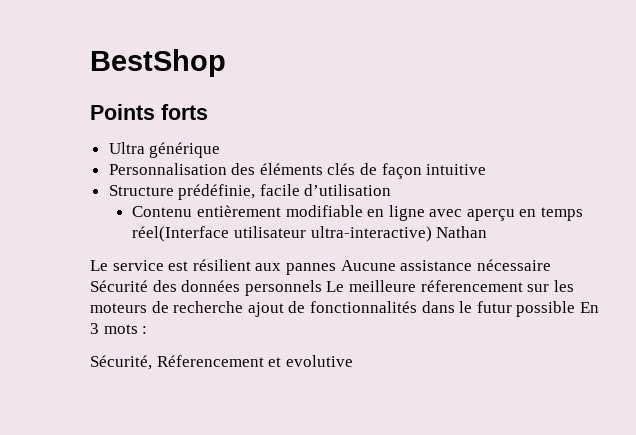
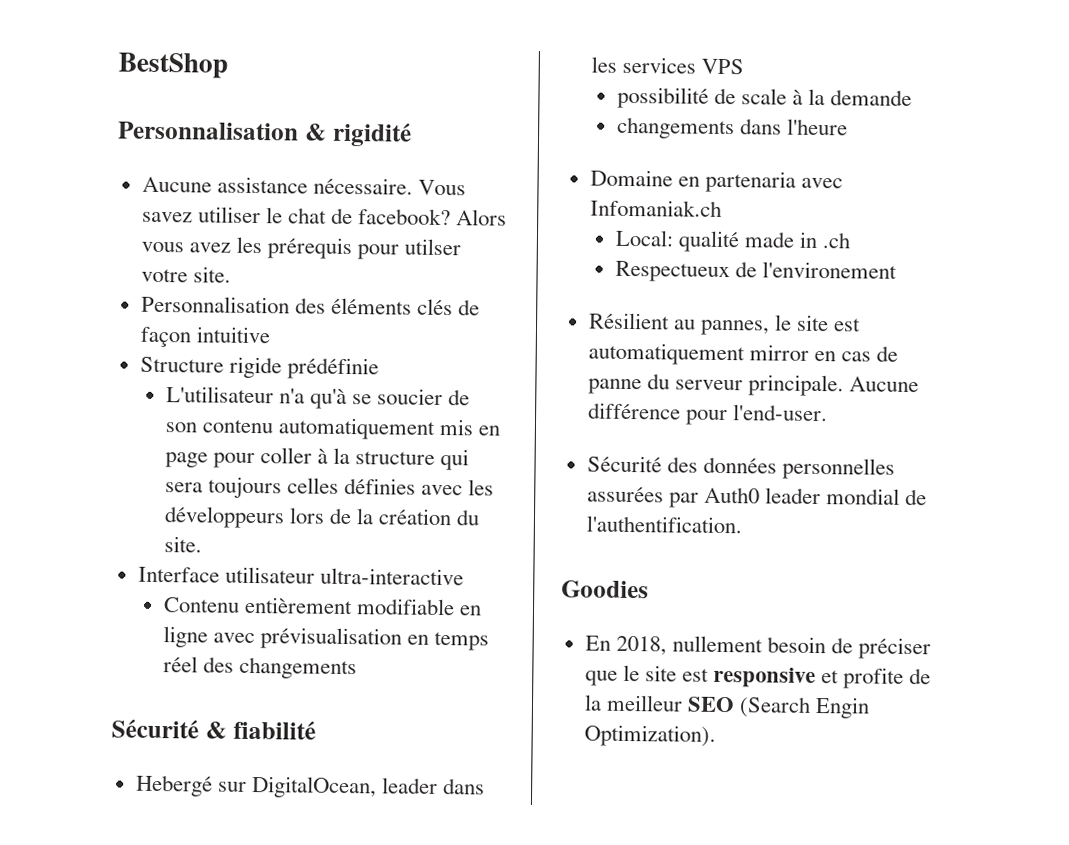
- Points forts
- Ultra générique
+ Personnalisation & rigidité
+ Aucune assistance nécessaire. Vous savez utiliser le chat de facebook? Alors vous avez les prérequis pour utilser votre site.
- Structure prédéfinie, facile d’utilisation
+ Structure rigide prédéfinie
+ L'utilisateur n'a qu'à se soucier de son contenu automatiquement mis en page pour coller à la structure qui sera toujours celles définies avec les développeurs lors de la création du site.
+ Interface utilisateur ultra-interactive
- Contenu entièrement modifiable en ligne avec aperçu en temps réel(Interface utilisateur ultra-interactive) Nathan
- Le service est résilient aux pannes Aucune assistance nécessaire Sécurité des données personnels Le meilleure réferencement sur les moteurs de recherche ajout de fonctionnalités dans le futur possible En 3 mots :
- Sécurité, Réferencement et evolutive
+ Contenu entièrement modifiable en ligne avec prévisualisation en temps réel des changements
+ Sécurité & fiabilité
+ Hebergé sur DigitalOcean, leader dans les services VPS
+ possibilité de scale à la demande
+ changements dans l'heure
+ Domaine en partenaria avec Infomaniak.ch
+ Local: qualité made in .ch
+ Respectueux de l'environement
+ Résilient au pannes, le site est automatiquement mirror en cas de panne du serveur principale. Aucune différence pour l'end-user.
+ Sécurité des données personnelles assurées par Auth0 leader mondial de l'authentification.
+ Goodies
+ En 2018, nullement besoin de préciser que le site est responsive et profite de la meilleur SEO (Search Engin Optimization).

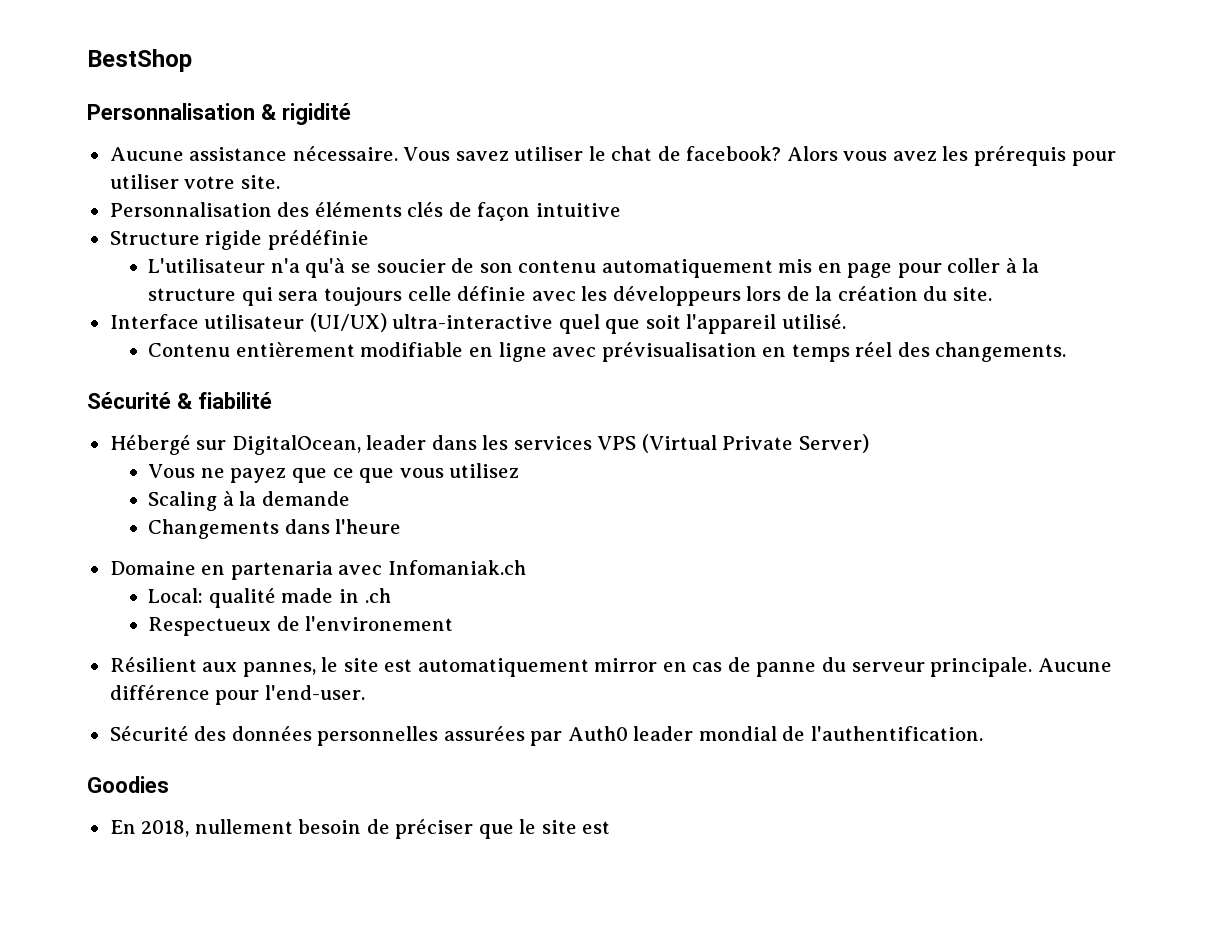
- Alors vous avez les prérequis pour utilser votre site.
+ Alors vous avez les prérequis pour utiliser votre site.
- L'utilisateur n'a qu'à se soucier de son contenu automatiquement mis en page pour coller à la structure qui sera toujours celles définies avec les développeurs lors de la création du site.
+ L'utilisateur n'a qu'à se soucier de son contenu automatiquement mis en page pour coller à la structure qui sera toujours celle définie avec les développeurs lors de la création du site.
- Interface utilisateur ultra-interactive
+ Interface utilisateur (UI/UX) ultra-interactive quel que soit l'appareil utilisé.
- Contenu entièrement modifiable en ligne avec prévisualisation en temps réel des changements
+ Contenu entièrement modifiable en ligne avec prévisualisation en temps réel des changements.
- Hebergé sur DigitalOcean, leader dans les services VPS
- possibilité de scale à la demande
+ Hébergé sur DigitalOcean, leader dans les services VPS (Virtual Private Server)
+ Vous ne payez que ce que vous utilisez
+ Scaling à la demande
- changements dans l'heure
+ Changements dans l'heure
- Résilient au pannes, le site est automatiquement mirror en cas de panne du serveur principale.
+ Résilient aux pannes, le site est automatiquement mirror en cas de panne du serveur principale.
- En 2018, nullement besoin de préciser que le site est responsive et profite de la meilleur SEO (Search Engin Optimization).
+ En 2018, nullement besoin de préciser que le site est

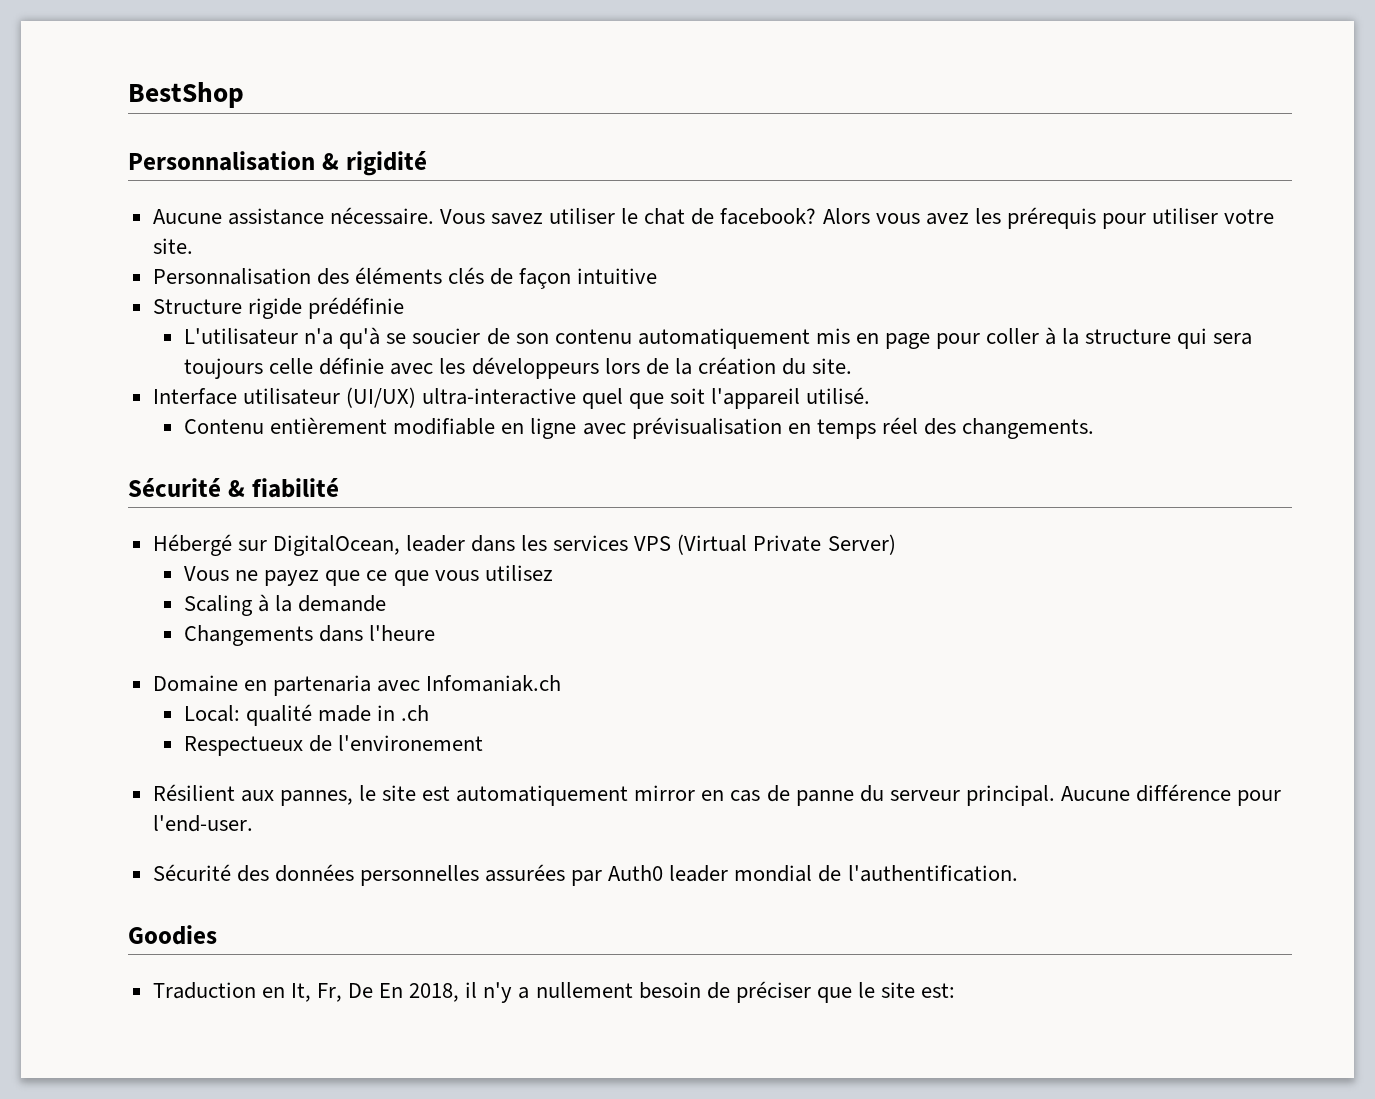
- Résilient aux pannes, le site est automatiquement mirror en cas de panne du serveur principale.
+ Résilient aux pannes, le site est automatiquement mirror en cas de panne du serveur principal.
- En 2018, nullement besoin de préciser que le site est
+ Traduction en It, Fr, De En 2018, il n'y a nullement besoin de préciser que le site est:

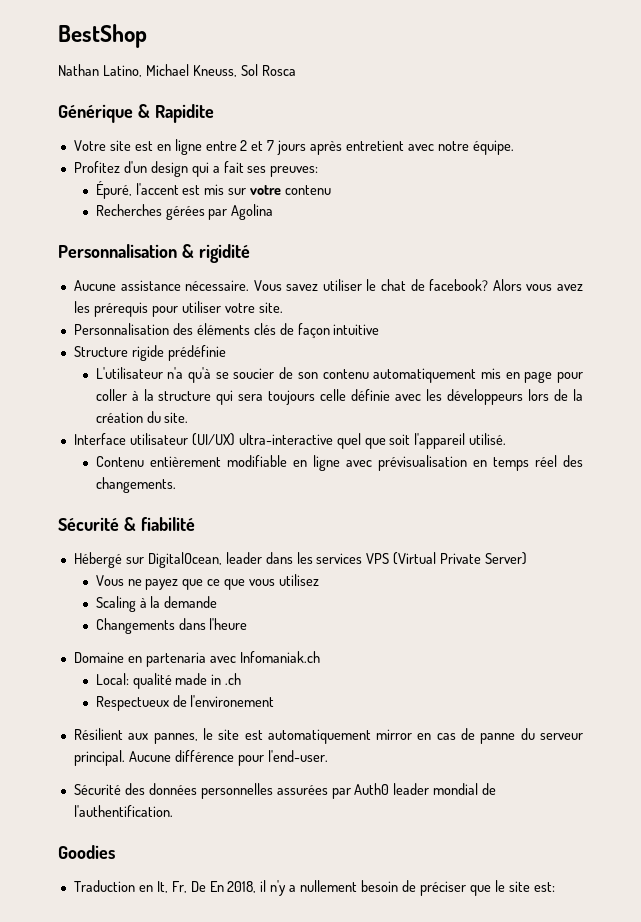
+ Nathan Latino, Michael Kneuss, Sol Rosca
+ Générique & Rapidite
+ Votre site est en ligne entre 2 et 7 jours après entretient avec notre équipe.
+ Profitez d'un design qui a fait ses preuves:
+ Épuré, l'accent est mis sur votre contenu
+ Recherches gérées par Agolina

